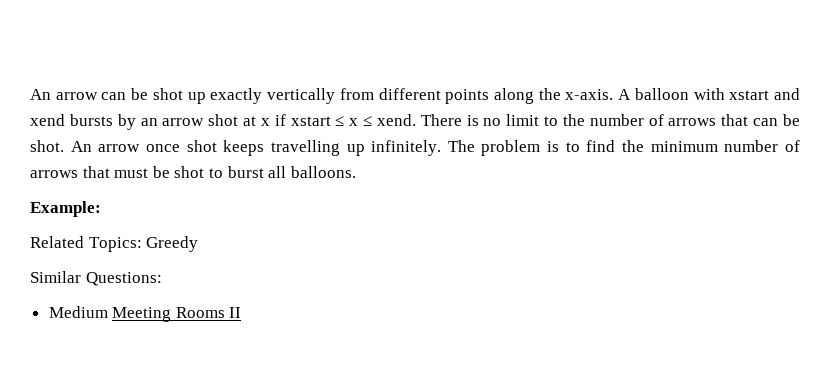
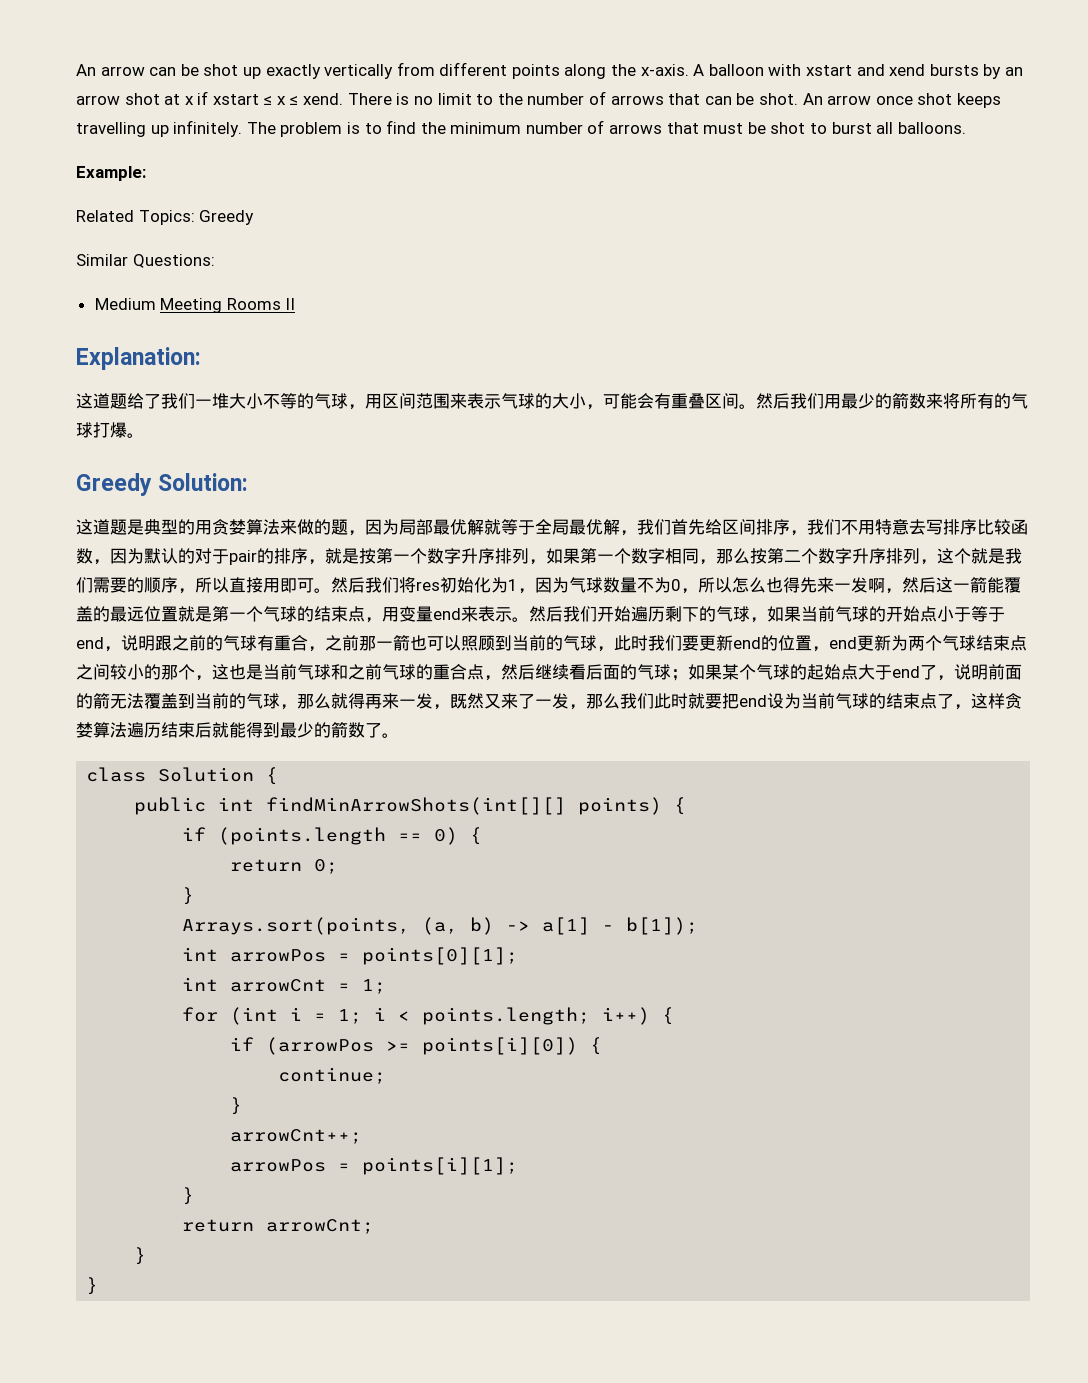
+ Explanation:
+ 这道题给了我们一堆大小不等的气球，用区间范围来表示气球的大小，可能会有重叠区间。然后我们用最少的箭数来将所有的气球打爆。
+ Greedy Solution:
+ 这道题是典型的用贪婪算法来做的题，因为局部最优解就等于全局最优解，我们首先给区间排序，我们不用特意去写排序比较函数，因为默认的对于pair的排序，就是按第一个数字升序排列，如果第一个数字相同，那么按第二个数字升序排列，这个就是我们需要的顺序，所以直接用即可。然后我们将res初始化为1，因为气球数量不为0，所以怎么也得先来一发啊，然后这一箭能覆盖的最远位置就是第一个气球的结束点，用变量end来表示。然后我们开始遍历剩下的气球，如果当前气球的开始点小于等于end，说明跟之前的气球有重合，之前那一箭也可以照顾到当前的气球，此时我们要更新end的位置，end更新为两个气球结束点之间较小的那个，这也是当前气球和之前气球的重合点，然后继续看后面的气球；如果某个气球的起始点大于end了，说明前面的箭无法覆盖到当前的气球，那么就得再来一发，既然又来了一发，那么我们此时就要把end设为当前气球的结束点了，这样贪婪算法遍历结束后就能得到最少的箭数了。
+ class Solution {
+ public int findMinArrowShots(int[][] points) {
+ if (points.length == 0) {
+ return 0;
+ }
+ Arrays.sort(points, (a, b) -> a[1] - b[1]);
+ int arrowPos = points[0][1];
+ int arrowCnt = 1;
+ for (int i = 1; i < points.length; i++) {
+ if (arrowPos >= points[i][0]) {
+ continue;
+ }
+ arrowCnt++;
+ arrowPos = points[i][1];
+ }
+ return arrowCnt;
+ }
+ }

